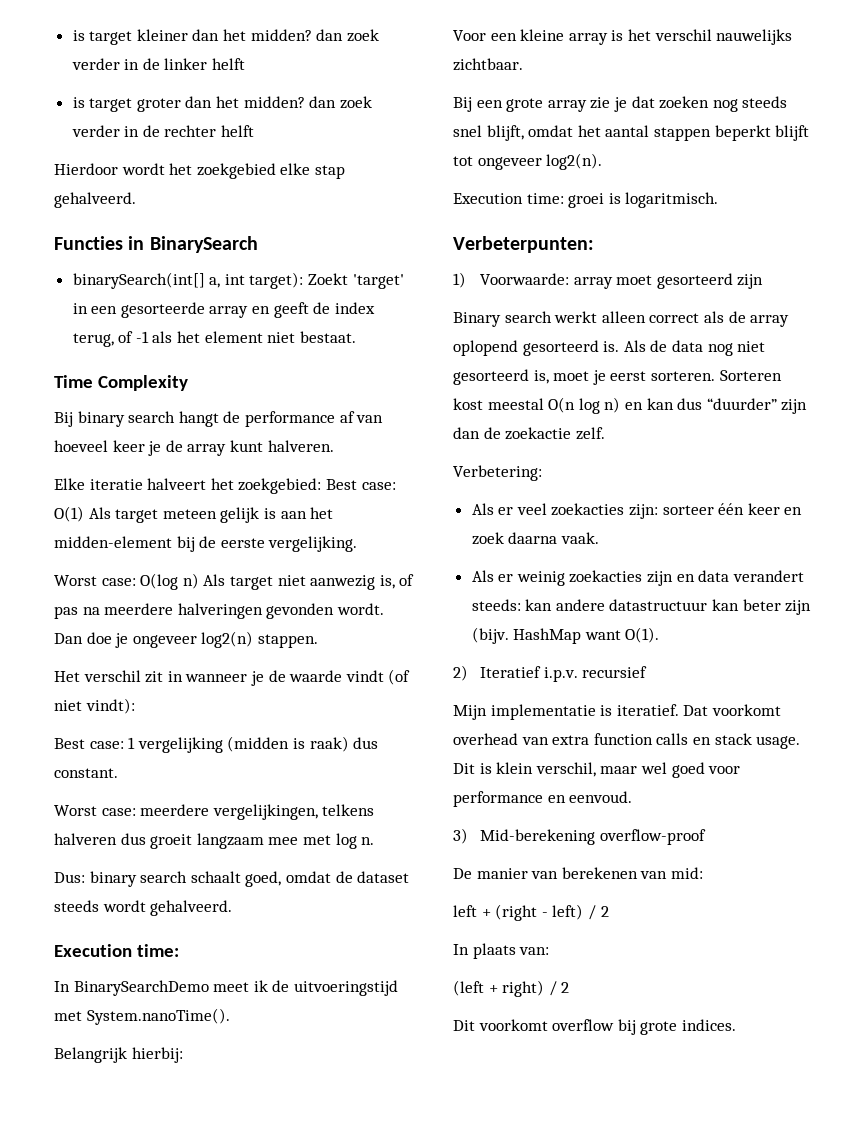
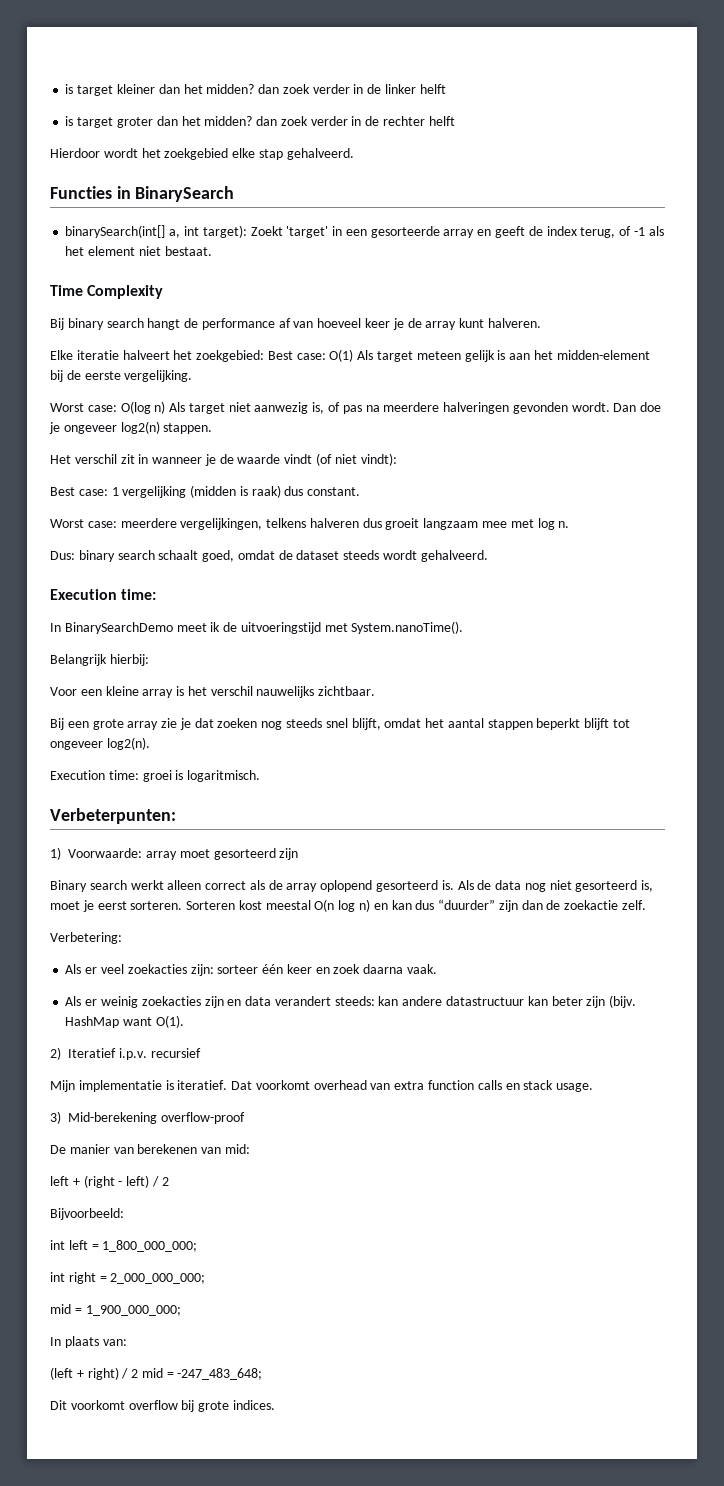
- Dit is klein verschil, maar wel goed voor performance en eenvoud.
+ Bijvoorbeeld:
+ int left = 1_800_000_000;
+ int right = 2_000_000_000;
+ mid = 1_900_000_000;
- (left + right) / 2
+ (left + right) / 2 mid = -247_483_648;

